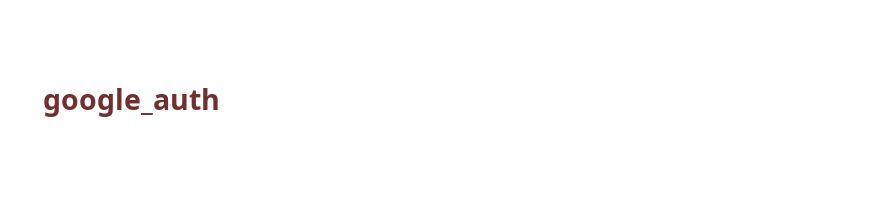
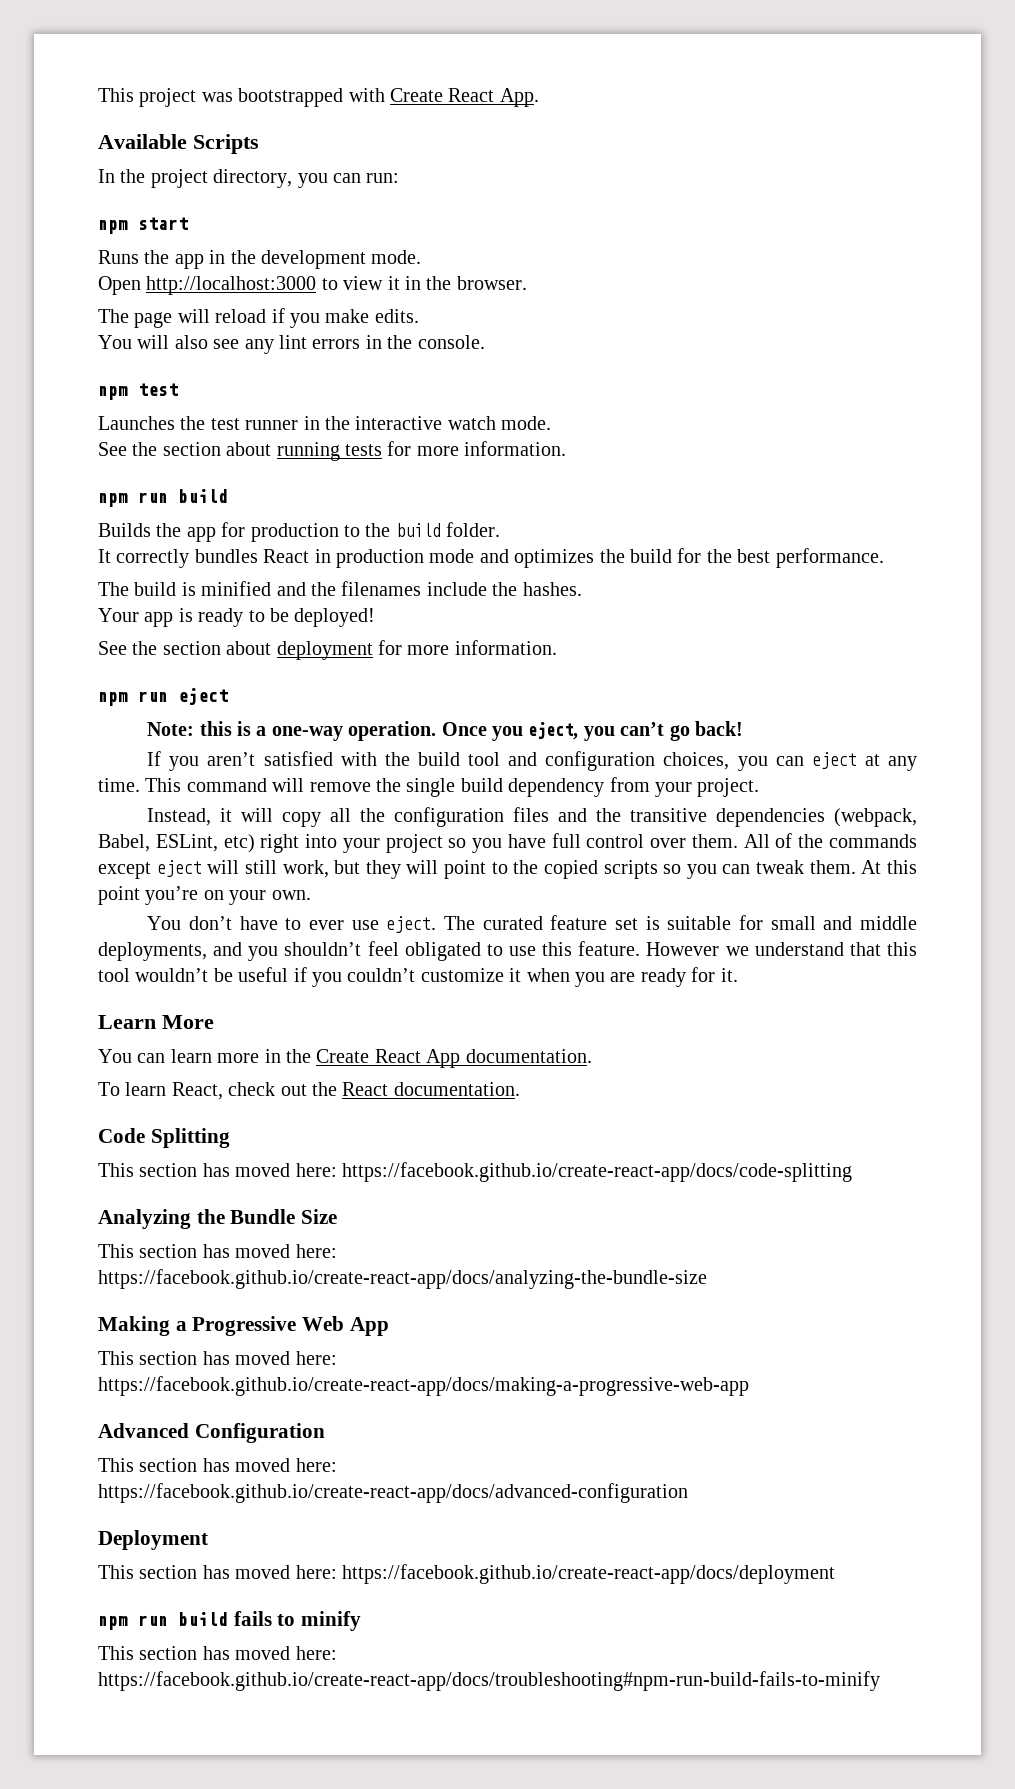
- google_auth
+ This project was bootstrapped with Create React App.
+ Available Scripts
+ In the project directory, you can run:
+ npm start
+ Runs the app in the development mode.
+ Open http://localhost:3000 to view it in the browser.
+ The page will reload if you make edits.
+ You will also see any lint errors in the console.
+ npm test
+ Launches the test runner in the interactive watch mode.
+ See the section about running tests for more information.
+ npm run build
+ Builds the app for production to the build folder.
+ It correctly bundles React in production mode and optimizes the build for the best performance.
+ The build is minified and the filenames include the hashes.
+ Your app is ready to be deployed!
+ See the section about deployment for more information.
+ npm run eject
+ Note: this is a one-way operation. Once you eject, you can’t go back!
+ If you aren’t satisfied with the build tool and configuration choices, you can eject at any time. This command will remove the single build dependency from your project.
+ Instead, it will copy all the configuration files and the transitive dependencies (webpack, Babel, ESLint, etc) right into your project so you have full control over them. All of the commands except eject will still work, but they will point to the copied scripts so you can tweak them. At this point you’re on your own.
+ You don’t have to ever use eject. The curated feature set is suitable for small and middle deployments, and you shouldn’t feel obligated to use this feature. However we understand that this tool wouldn’t be useful if you couldn’t customize it when you are ready for it.
+ Learn More
+ You can learn more in the Create React App documentation.
+ To learn React, check out the React documentation.
+ Code Splitting
+ This section has moved here: https://facebook.github.io/create-react-app/docs/code-splitting
+ Analyzing the Bundle Size
+ This section has moved here: https://facebook.github.io/create-react-app/docs/analyzing-the-bundle-size
+ Making a Progressive Web App
+ This section has moved here: https://facebook.github.io/create-react-app/docs/making-a-progressive-web-app
+ Advanced Configuration
+ This section has moved here: https://facebook.github.io/create-react-app/docs/advanced-configuration
+ Deployment
+ This section has moved here: https://facebook.github.io/create-react-app/docs/deployment
+ npm run build fails to minify
+ This section has moved here: https://facebook.github.io/create-react-app/docs/troubleshooting#npm-run-build-fails-to-minify

